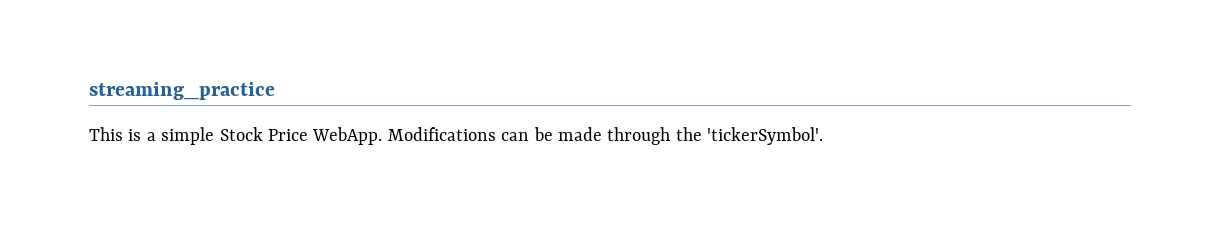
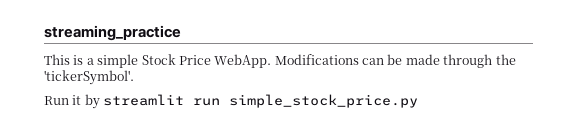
+ Run it by streamlit run simple_stock_price.py

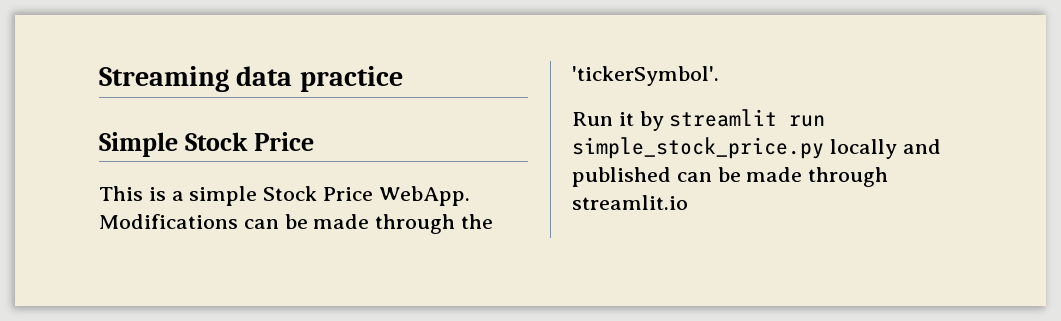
- streaming_practice
+ Streaming data practice
+ Simple Stock Price
- Run it by streamlit run simple_stock_price.py
+ Run it by streamlit run simple_stock_price.py locally and published can be made through streamlit.io

